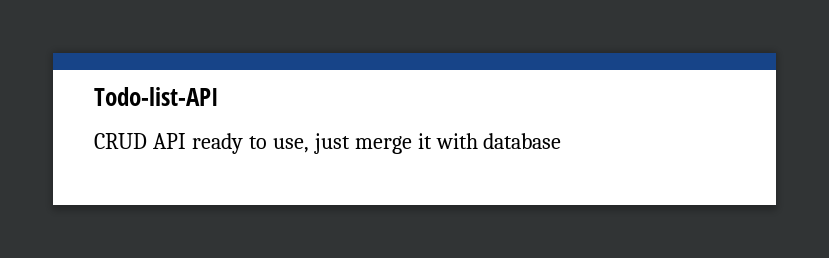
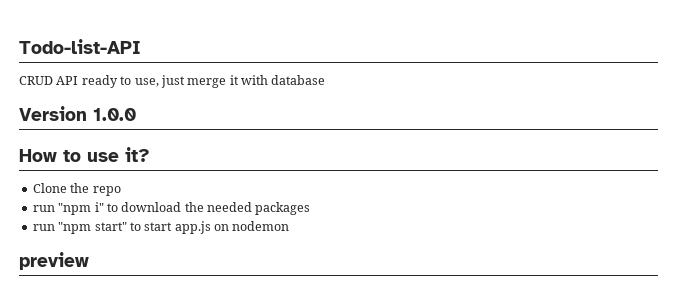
+ Version 1.0.0
+ How to use it?
+ Clone the repo
+ run "npm i" to download the needed packages
+ run "npm start" to start app.js on nodemon
+ preview

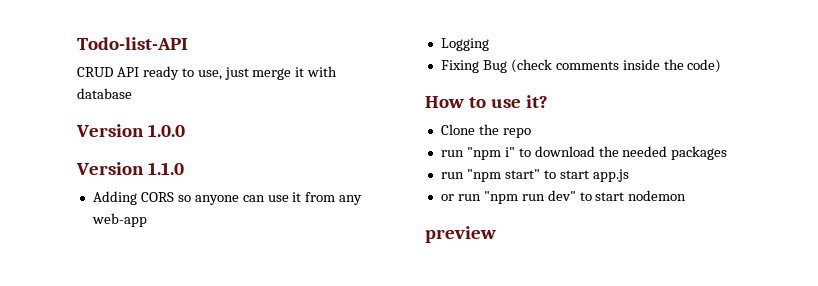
+ Version 1.1.0
+ Adding CORS so anyone can use it from any web-app
+ Logging
+ Fixing Bug (check comments inside the code)
- run "npm start" to start app.js on nodemon
+ run "npm start" to start app.js
+ or run "npm run dev" to start nodemon

